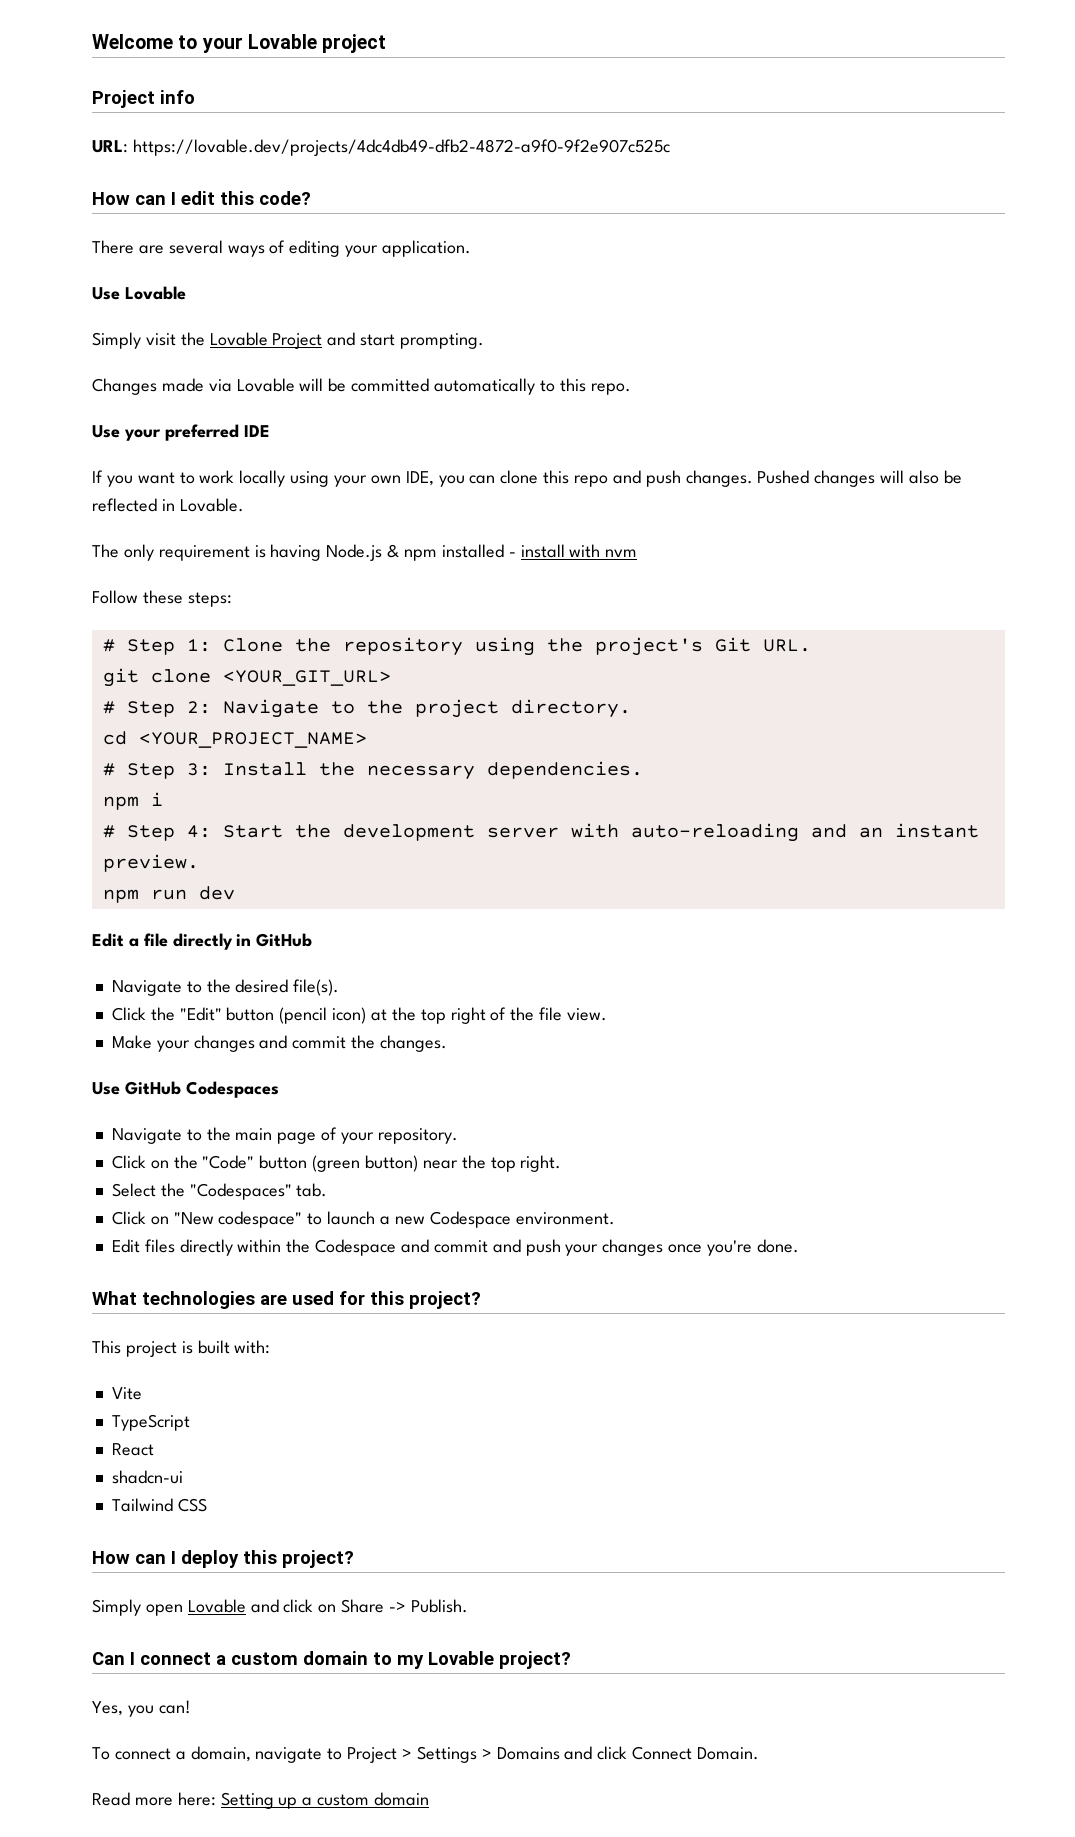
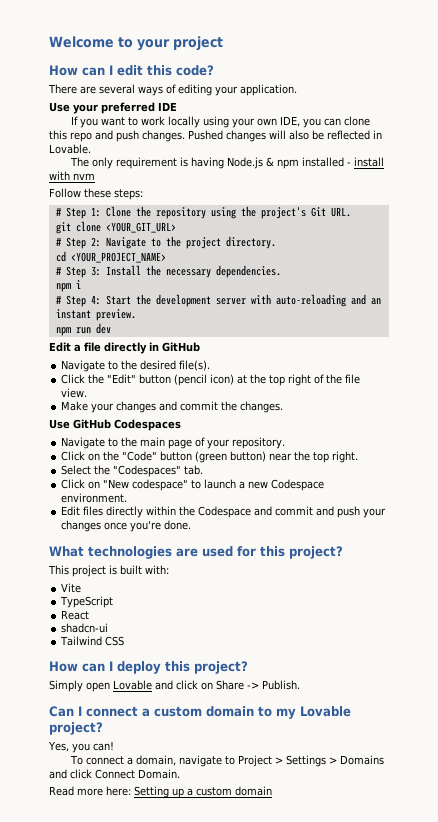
- Welcome to your Lovable project
- Project info
- URL: https://lovable.dev/projects/4dc4db49-dfb2-4872-a9f0-9f2e907c525c
+ Welcome to your project
- Use Lovable
- Simply visit the Lovable Project and start prompting.
- Changes made via Lovable will be committed automatically to this repo.

